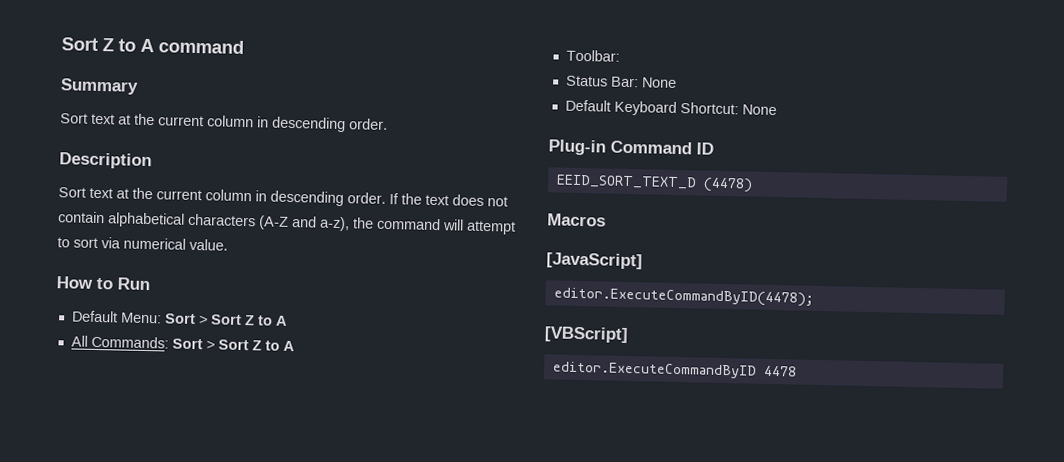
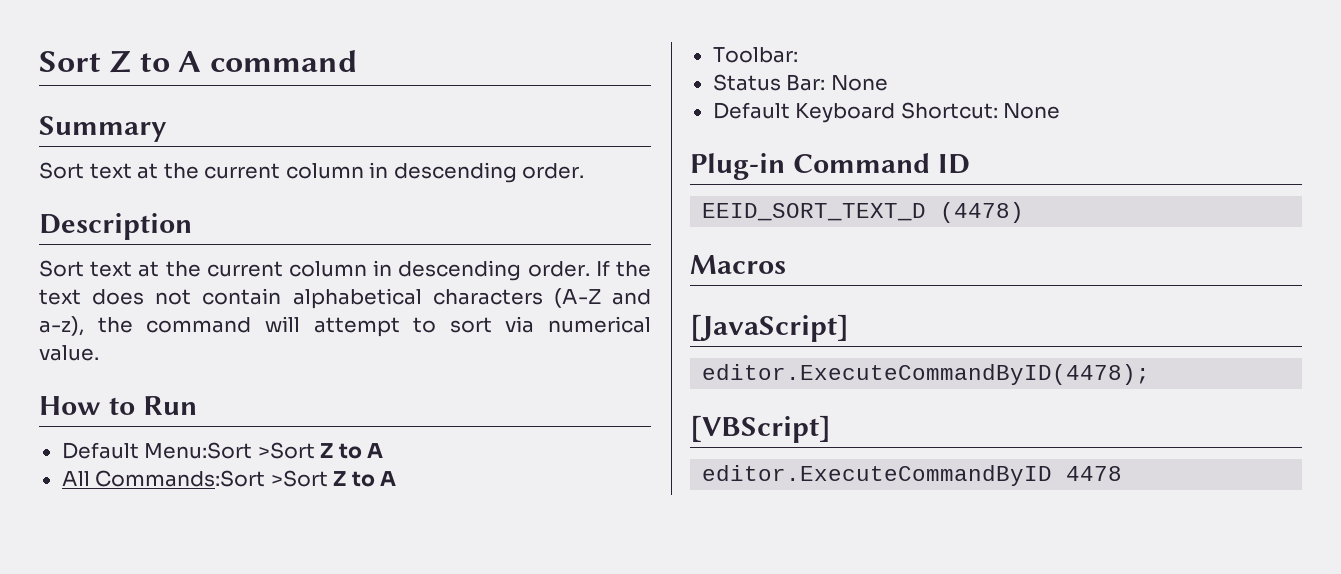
- Default Menu: Sort > Sort Z to A
+ Default Menu:Sort >Sort Z to A
- All Commands: Sort > Sort Z to A
+ All Commands:Sort >Sort Z to A

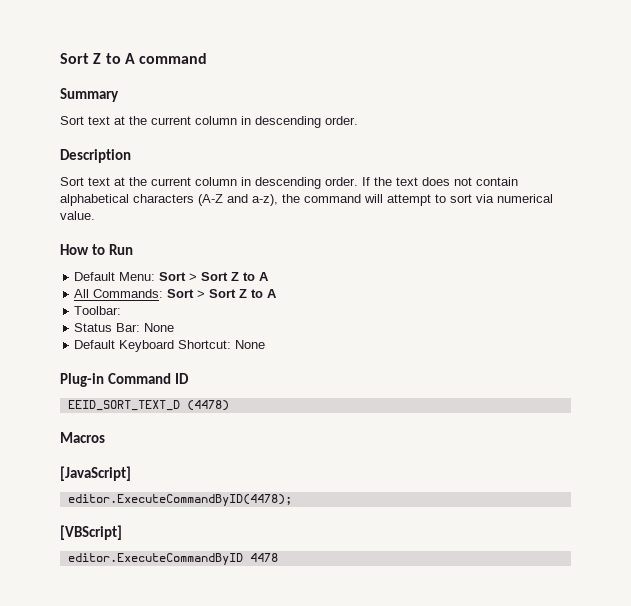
- Default Menu:Sort >Sort Z to A
+ Default Menu: Sort > Sort Z to A
- All Commands:Sort >Sort Z to A
+ All Commands: Sort > Sort Z to A

